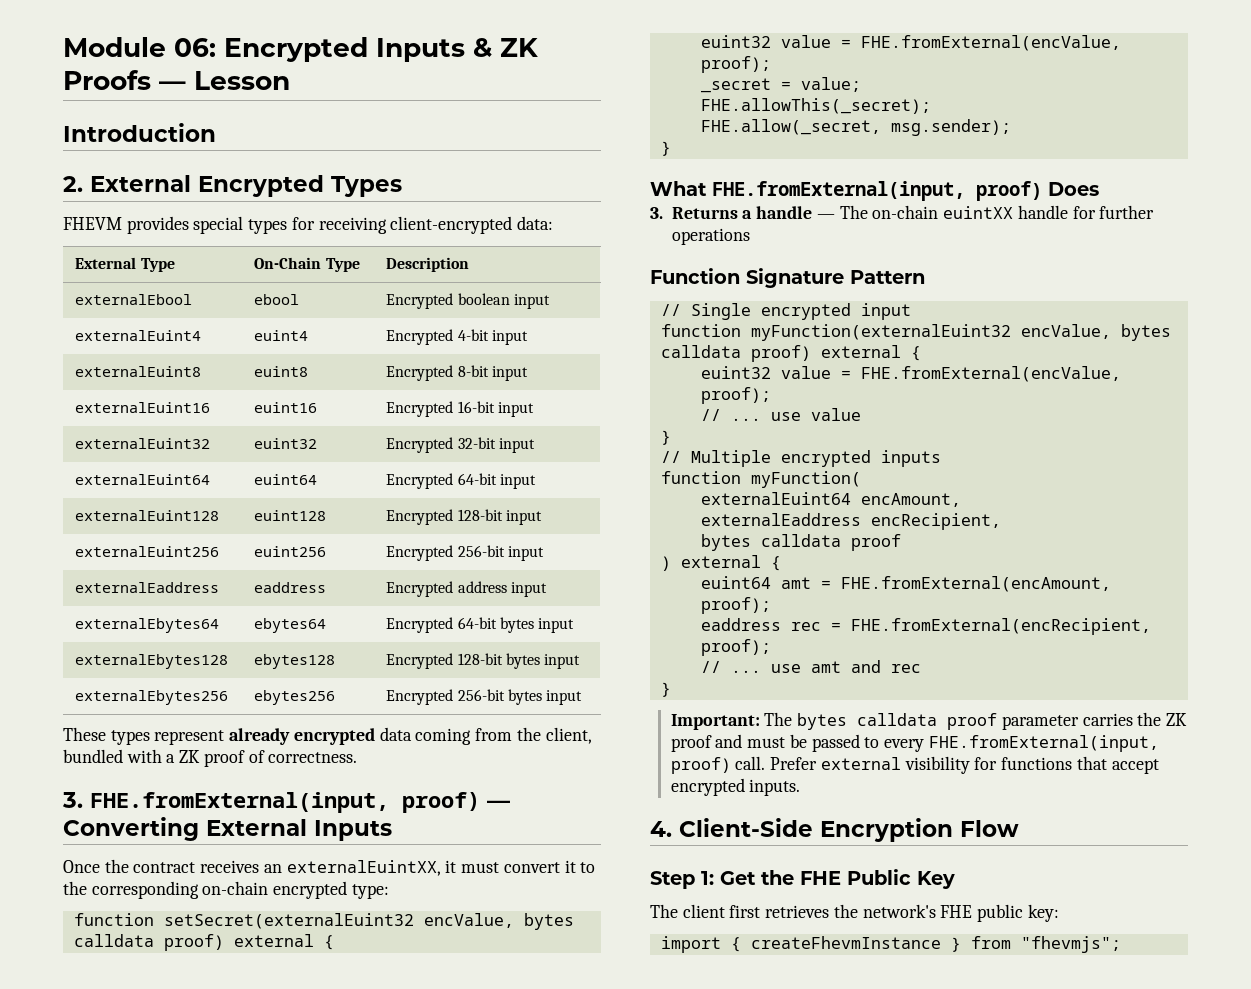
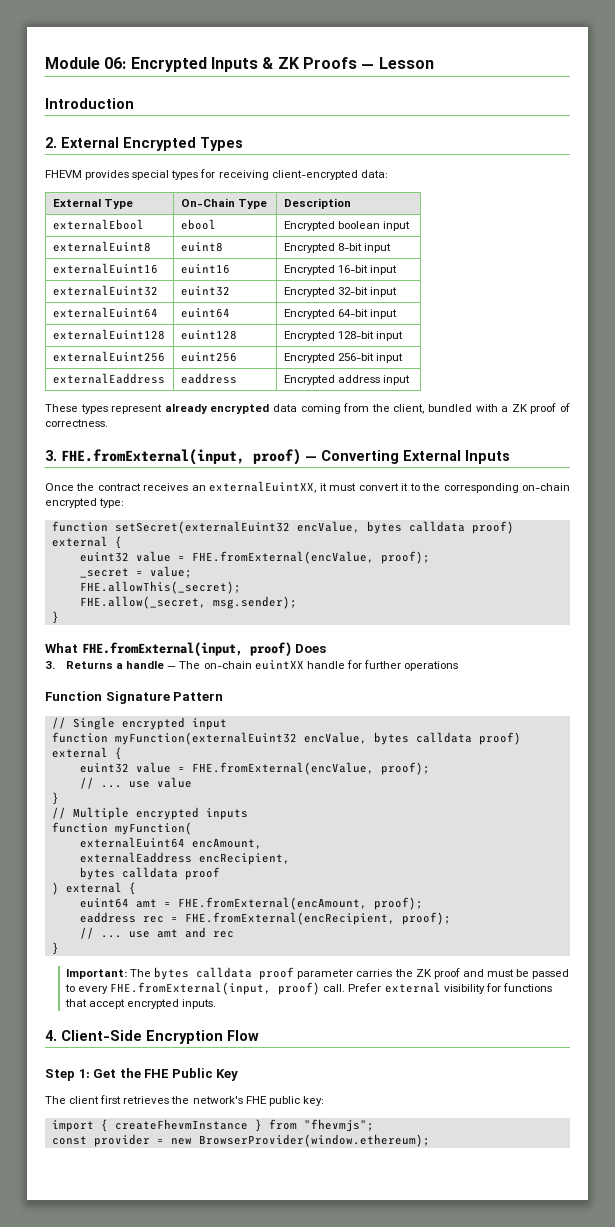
- externalEuint4 | euint4 | Encrypted 4-bit input
- externalEbytes64 | ebytes64 | Encrypted 64-bit bytes input
- externalEbytes128 | ebytes128 | Encrypted 128-bit bytes input
- externalEbytes256 | ebytes256 | Encrypted 256-bit bytes input
+ const provider = new BrowserProvider(window.ethereum);

